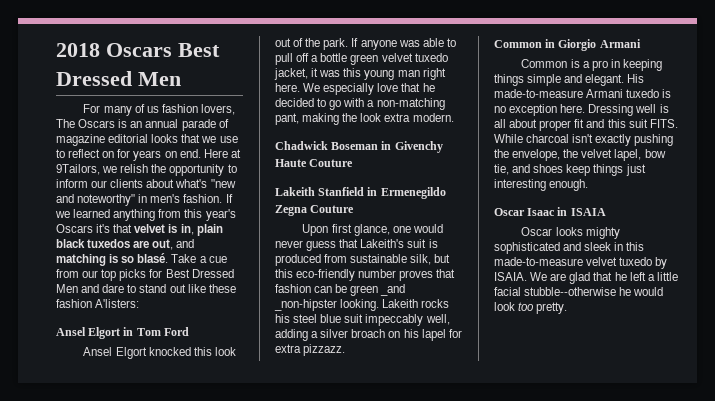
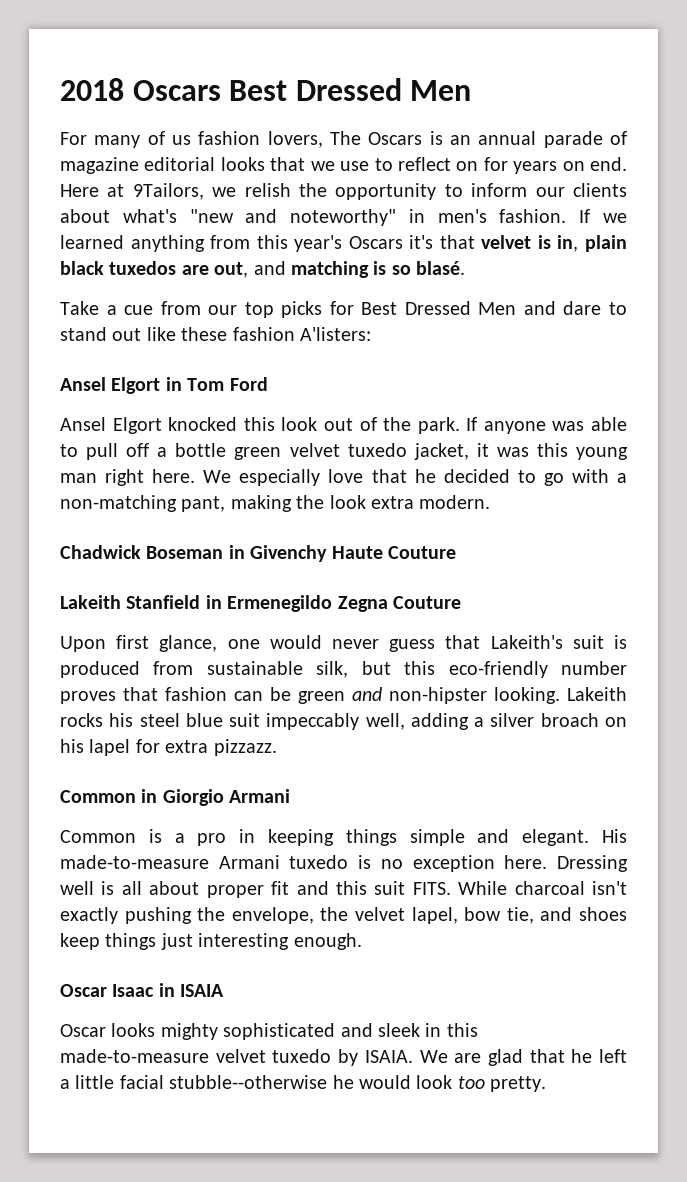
- If we learned anything from this year's Oscars it's that velvet is in, plain black tuxedos are out, and matching is so blasé. Take a cue from our top picks for Best Dressed Men and dare to stand out like these fashion A'listers:
+ If we learned anything from this year's Oscars it's that velvet is in, plain black tuxedos are out, and matching is so blasé.
+ Take a cue from our top picks for Best Dressed Men and dare to stand out like these fashion A'listers:
- Upon first glance, one would never guess that Lakeith's suit is produced from sustainable silk, but this eco-friendly number proves that fashion can be green _and _non-hipster looking.
+ Upon first glance, one would never guess that Lakeith's suit is produced from sustainable silk, but this eco-friendly number proves that fashion can be green and non-hipster looking.

